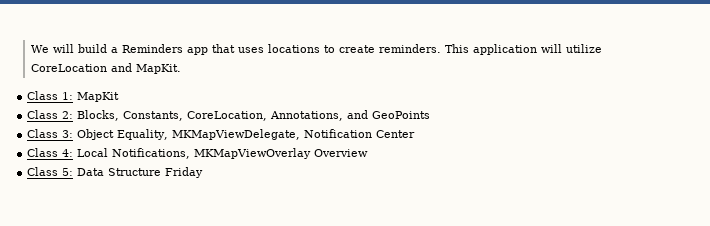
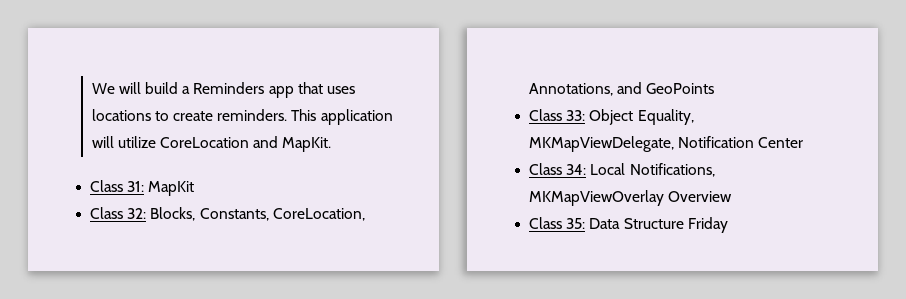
- Class 1: MapKit
+ Class 31: MapKit
- Class 2: Blocks, Constants, CoreLocation, Annotations, and GeoPoints
+ Class 32: Blocks, Constants, CoreLocation, Annotations, and GeoPoints
- Class 3: Object Equality, MKMapViewDelegate, Notification Center
+ Class 33: Object Equality, MKMapViewDelegate, Notification Center
- Class 4: Local Notifications, MKMapViewOverlay Overview
+ Class 34: Local Notifications, MKMapViewOverlay Overview
- Class 5: Data Structure Friday
+ Class 35: Data Structure Friday

